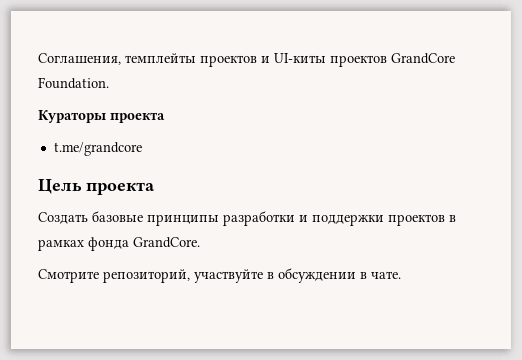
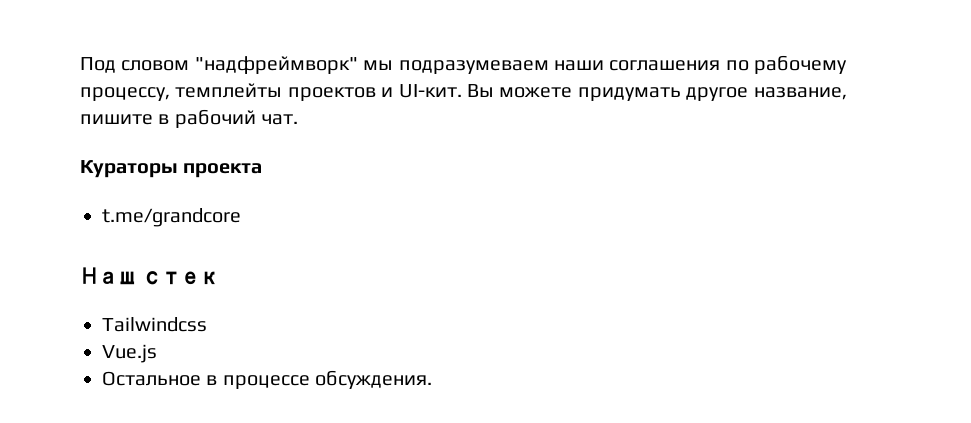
- Соглашения, темплейты проектов и UI-киты проектов GrandCore Foundation.
+ Под словом "надфреймворк" мы подразумеваем наши соглашения по рабочему процессу, темплейты проектов и UI-кит. Вы можете придумать другое название, пишите в рабочий чат.
  Кураторы проекта
  t.me/grandcore
- Цель проекта
- Создать базовые принципы разработки и поддержки проектов в рамках фонда GrandCore.
- Смотрите репозиторий, участвуйте в обсуждении в чате.
+ Наш стек
+ Tailwindcss
+ Vue.js
+ Остальное в процессе обсуждения.

